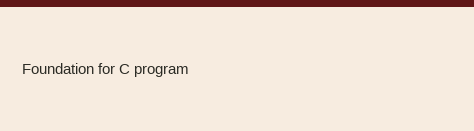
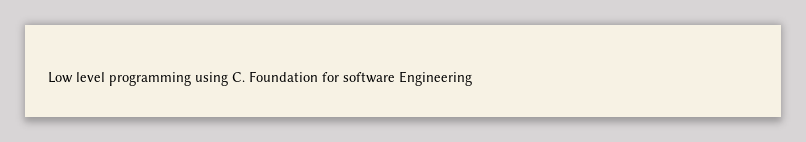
- Foundation for C program
+ Low level programming using C. Foundation for software Engineering

